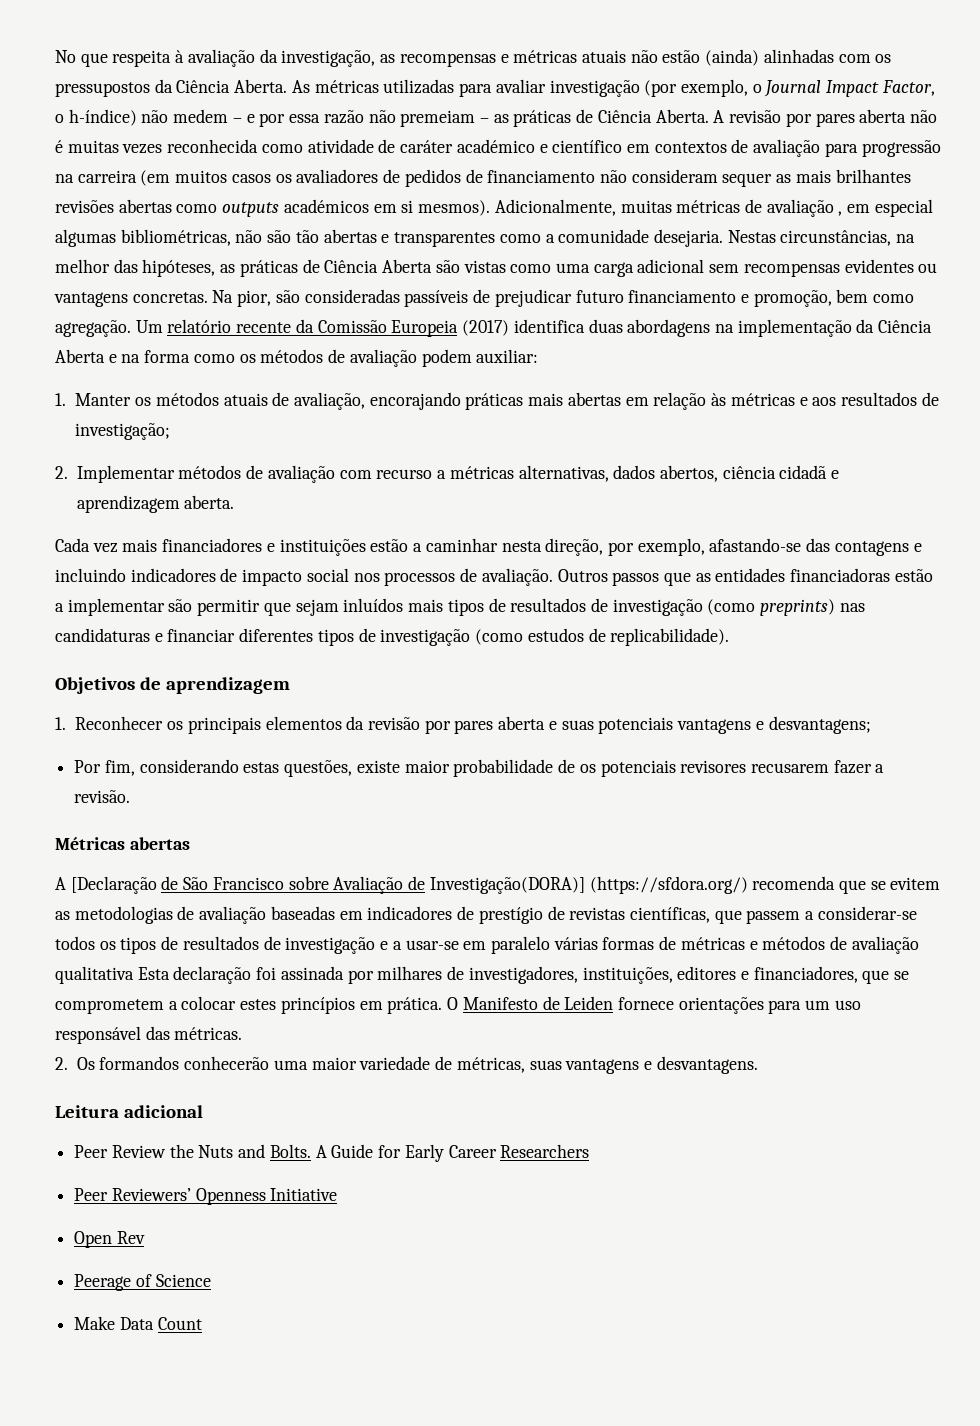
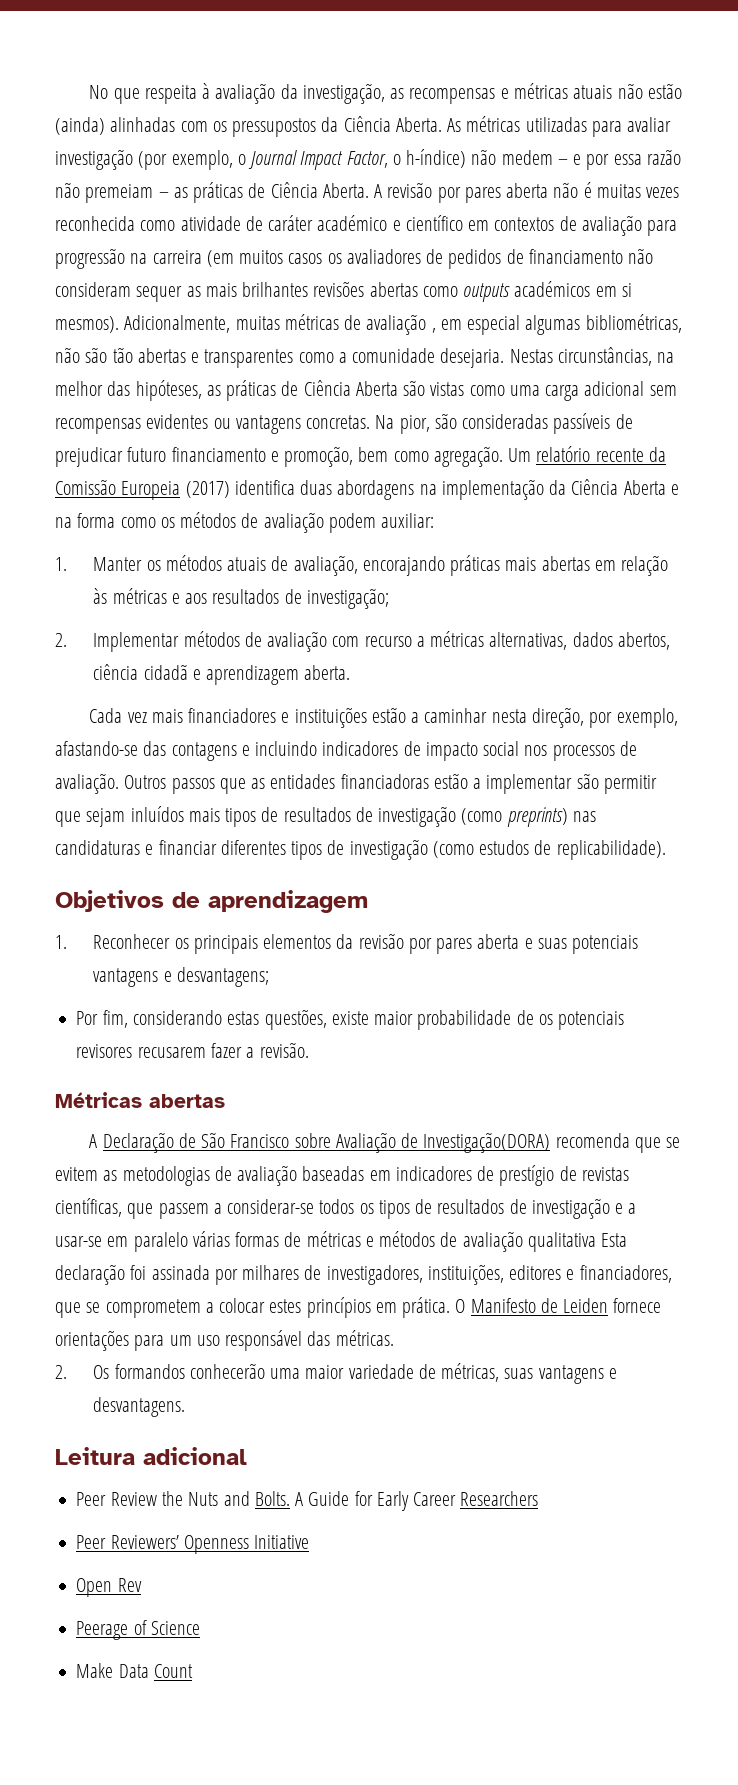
- A [Declaração de São Francisco sobre Avaliação de Investigação(DORA)] (https://sfdora.org/) recomenda que se evitem as metodologias de avaliação baseadas em indicadores de prestígio de revistas científicas, que passem a considerar-se todos os tipos de resultados de investigação e a usar-se em paralelo várias formas de métricas e métodos de avaliação qualitativa Esta declaração foi assinada por milhares de investigadores, instituições, editores e financiadores, que se comprometem a colocar estes princípios em prática.
+ A Declaração de São Francisco sobre Avaliação de Investigação(DORA) recomenda que se evitem as metodologias de avaliação baseadas em indicadores de prestígio de revistas científicas, que passem a considerar-se todos os tipos de resultados de investigação e a usar-se em paralelo várias formas de métricas e métodos de avaliação qualitativa Esta declaração foi assinada por milhares de investigadores, instituições, editores e financiadores, que se comprometem a colocar estes princípios em prática.

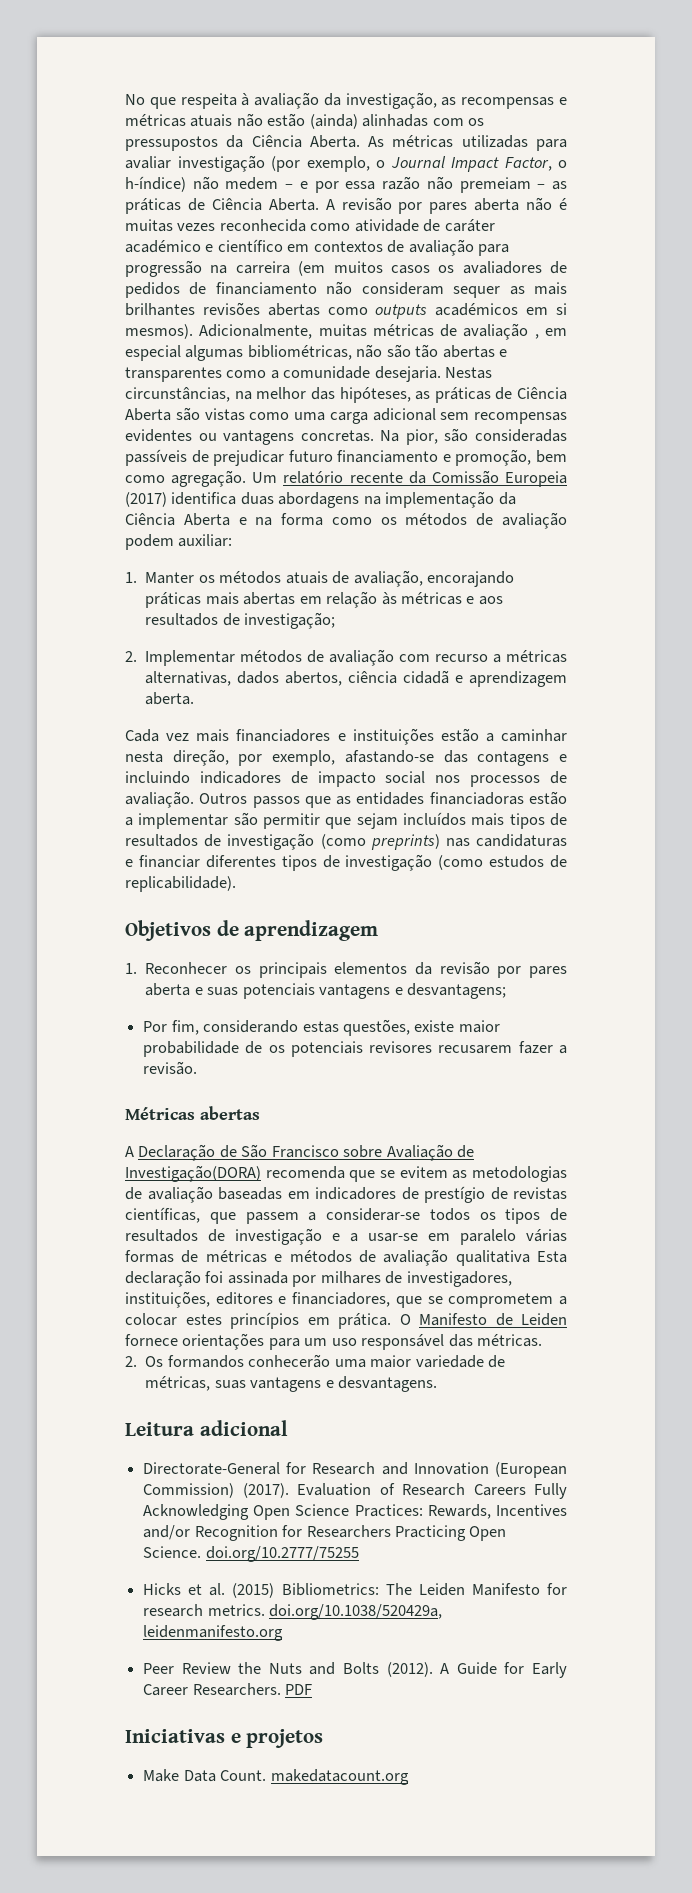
- Outros passos que as entidades financiadoras estão a implementar são permitir que sejam inluídos mais tipos de resultados de investigação (como preprints) nas candidaturas e financiar diferentes tipos de investigação (como estudos de replicabilidade).
+ Outros passos que as entidades financiadoras estão a implementar são permitir que sejam incluídos mais tipos de resultados de investigação (como preprints) nas candidaturas e financiar diferentes tipos de investigação (como estudos de replicabilidade).
+ Directorate-General for Research and Innovation (European Commission) (2017). Evaluation of Research Careers Fully Acknowledging Open Science Practices: Rewards, Incentives and/or Recognition for Researchers Practicing Open Science. doi.org/10.2777/75255
+ Hicks et al. (2015) Bibliometrics: The Leiden Manifesto for research metrics. doi.org/10.1038/520429a, leidenmanifesto.org
- Peer Review the Nuts and Bolts.
+ Peer Review the Nuts and Bolts (2012).
- A Guide for Early Career Researchers
- Peer Reviewers’ Openness Initiative
- Open Rev
- Peerage of Science
+ A Guide for Early Career Researchers. PDF
+ Iniciativas e projetos
- Make Data Count
+ Make Data Count. makedatacount.org

